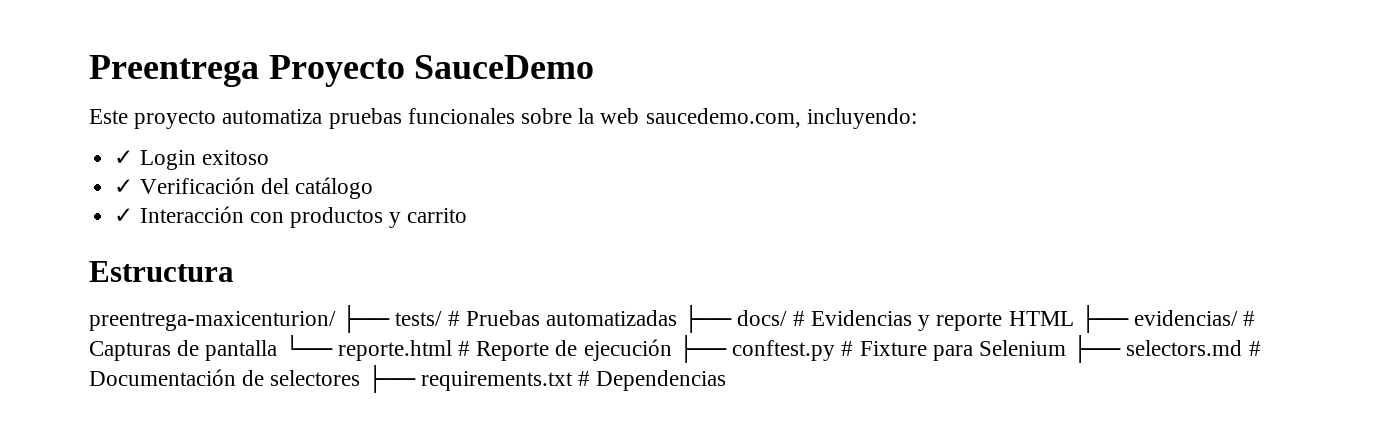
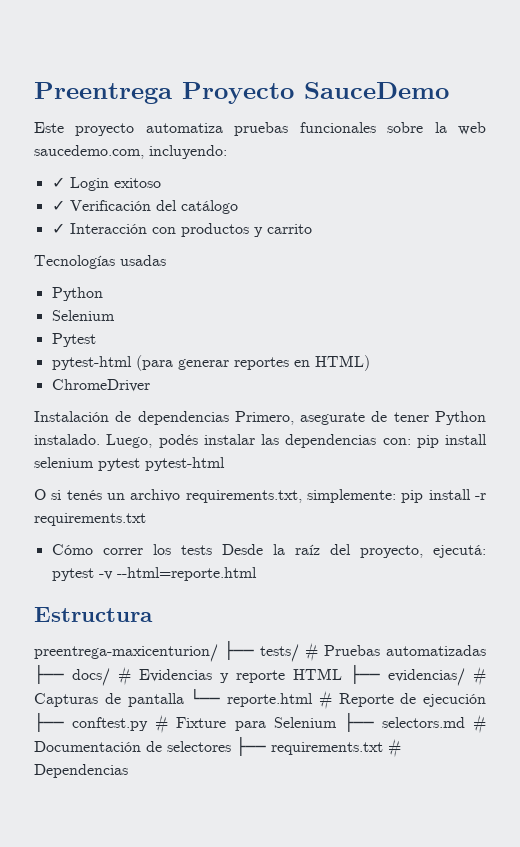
+ Tecnologías usadas
+ Python
+ Selenium
+ Pytest
+ pytest-html (para generar reportes en HTML)
+ ChromeDriver
+ Instalación de dependencias Primero, asegurate de tener Python instalado. Luego, podés instalar las dependencias con: pip install selenium pytest pytest-html
+ O si tenés un archivo requirements.txt, simplemente: pip install -r requirements.txt
+ Cómo correr los tests Desde la raíz del proyecto, ejecutá: pytest -v --html=reporte.html

